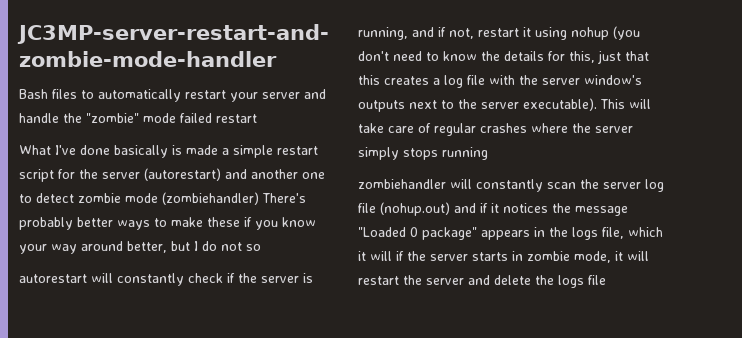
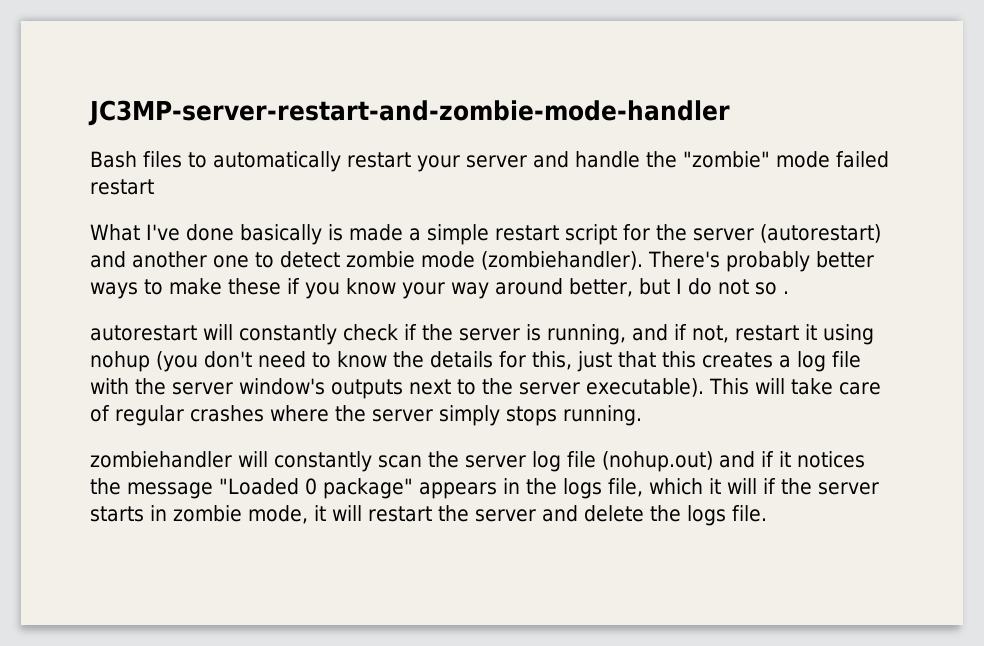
- What I've done basically is made a simple restart script for the server (autorestart) and another one to detect zombie mode (zombiehandler) There's probably better ways to make these if you know your way around better, but I do not so
+ What I've done basically is made a simple restart script for the server (autorestart) and another one to detect zombie mode (zombiehandler). There's probably better ways to make these if you know your way around better, but I do not so .
- This will take care of regular crashes where the server simply stops running
+ This will take care of regular crashes where the server simply stops running.
- zombiehandler will constantly scan the server log file (nohup.out) and if it notices the message "Loaded 0 package" appears in the logs file, which it will if the server starts in zombie mode, it will restart the server and delete the logs file
+ zombiehandler will constantly scan the server log file (nohup.out) and if it notices the message "Loaded 0 package" appears in the logs file, which it will if the server starts in zombie mode, it will restart the server and delete the logs file.

